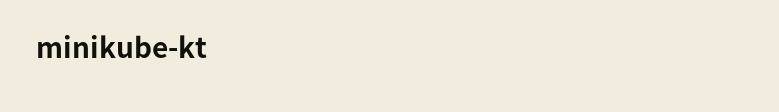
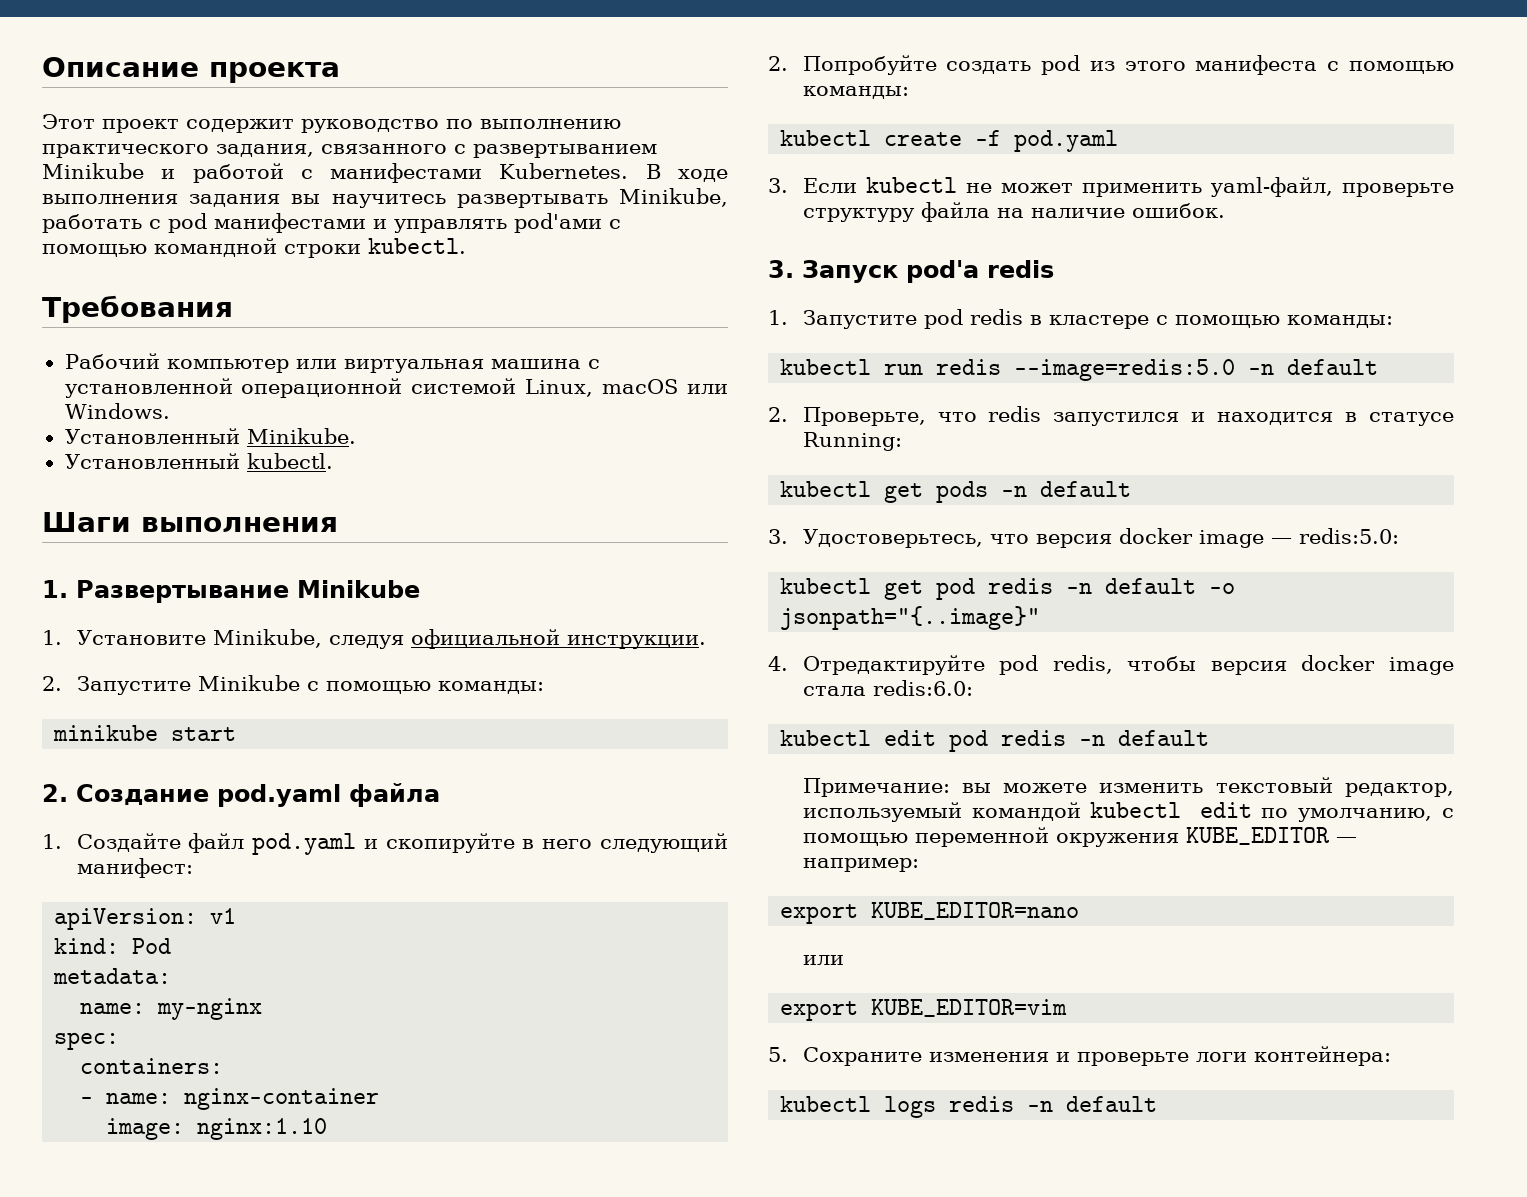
- minikube-kt
+ Описание проекта
+ Этот проект содержит руководство по выполнению практического задания, связанного с развертыванием Minikube и работой с манифестами Kubernetes. В ходе выполнения задания вы научитесь развертывать Minikube, работать с pod манифестами и управлять pod'ами с помощью командной строки kubectl.
+ Требования
+ Рабочий компьютер или виртуальная машина с установленной операционной системой Linux, macOS или Windows.
+ Установленный Minikube.
+ Установленный kubectl.
+ Шаги выполнения
+ 1. Развертывание Minikube
+ 1. Установите Minikube, следуя официальной инструкции.
+ 2. Запустите Minikube с помощью команды:
+ minikube start
+ 2. Создание pod.yaml файла
+ 1. Создайте файл pod.yaml и скопируйте в него следующий манифест:
+ apiVersion: v1
+ kind: Pod
+ metadata:
+ name: my-nginx
+ spec:
+ containers:
+ - name: nginx-container
+ image: nginx:1.10
+ 2. Попробуйте создать pod из этого манифеста с помощью команды:
+ kubectl create -f pod.yaml
+ 3. Если kubectl не может применить yaml-файл, проверьте структуру файла на наличие ошибок.
+ 3. Запуск pod'а redis
+ 1. Запустите pod redis в кластере с помощью команды:
+ kubectl run redis --image=redis:5.0 -n default
+ 2. Проверьте, что redis запустился и находится в статусе Running:
+ kubectl get pods -n default
+ 3. Удостоверьтесь, что версия docker image — redis:5.0:
+ kubectl get pod redis -n default -o jsonpath="{..image}"
+ 4. Отредактируйте pod redis, чтобы версия docker image стала redis:6.0:
+ kubectl edit pod redis -n default
+ Примечание: вы можете изменить текстовый редактор, используемый командой kubectl edit по умолчанию, с помощью переменной окружения KUBE_EDITOR — например:
+ export KUBE_EDITOR=nano
+ или
+ export KUBE_EDITOR=vim
+ 5. Сохраните изменения и проверьте логи контейнера:
+ kubectl logs redis -n default

